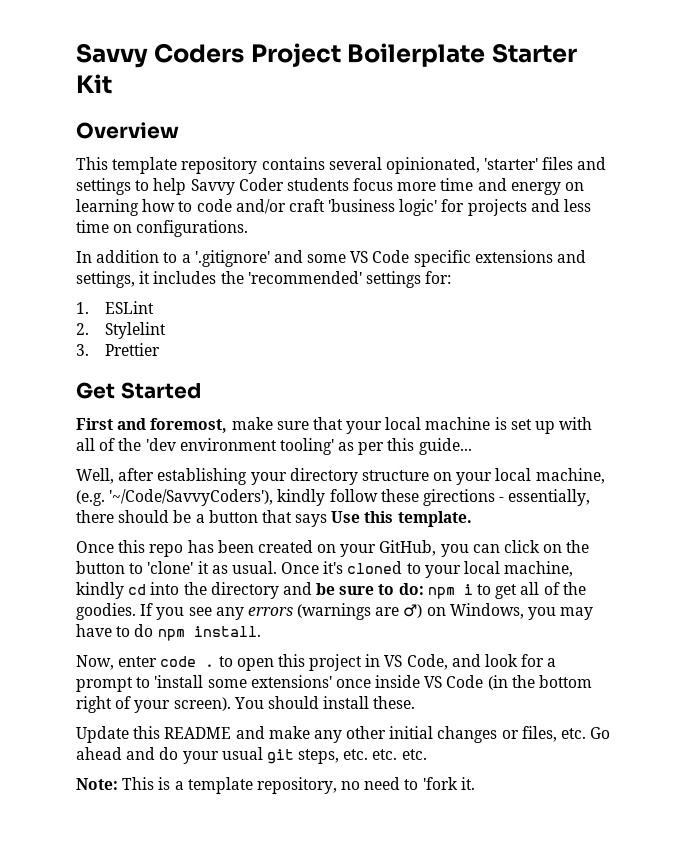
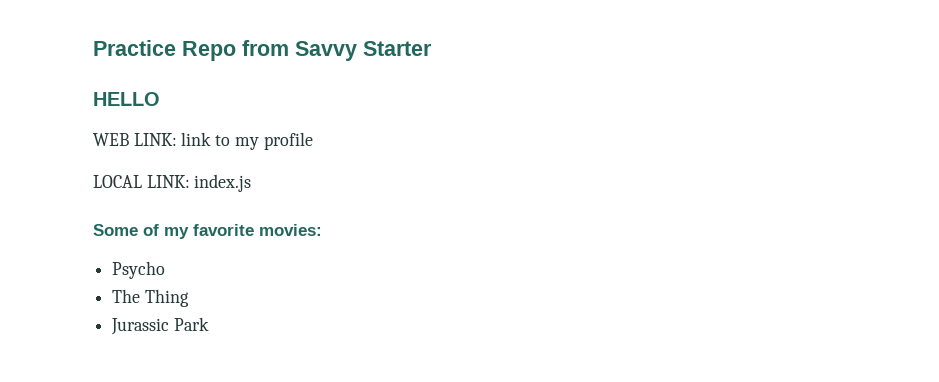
- Savvy Coders Project Boilerplate Starter Kit
- Overview
- This template repository contains several opinionated, 'starter' files and settings to help Savvy Coder students focus more time and energy on learning how to code and/or craft 'business logic' for projects and less time on configurations.
- In addition to a '.gitignore' and some VS Code specific extensions and settings, it includes the 'recommended' settings for:
- 1. ESLint
- 2. Stylelint
- 3. Prettier
- Get Started
- First and foremost, make sure that your local machine is set up with all of the 'dev environment tooling' as per this guide...
- Well, after establishing your directory structure on your local machine, (e.g. '~/Code/SavvyCoders'), kindly follow these girections - essentially, there should be a button that says Use this template.
- Once this repo has been created on your GitHub, you can click on the button to 'clone' it as usual. Once it's cloned to your local machine, kindly cd into the directory and be sure to do: npm i to get all of the goodies. If you see any errors (warnings are ♂) on Windows, you may have to do npm install.
- Now, enter code . to open this project in VS Code, and look for a prompt to 'install some extensions' once inside VS Code (in the bottom right of your screen). You should install these.
- Update this README and make any other initial changes or files, etc. Go ahead and do your usual git steps, etc. etc. etc.
- Note: This is a template repository, no need to 'fork it.
+ Practice Repo from Savvy Starter
+ HELLO
+ WEB LINK: link to my profile
+ LOCAL LINK: index.js
+ Some of my favorite movies:
+ Psycho
+ The Thing
+ Jurassic Park

